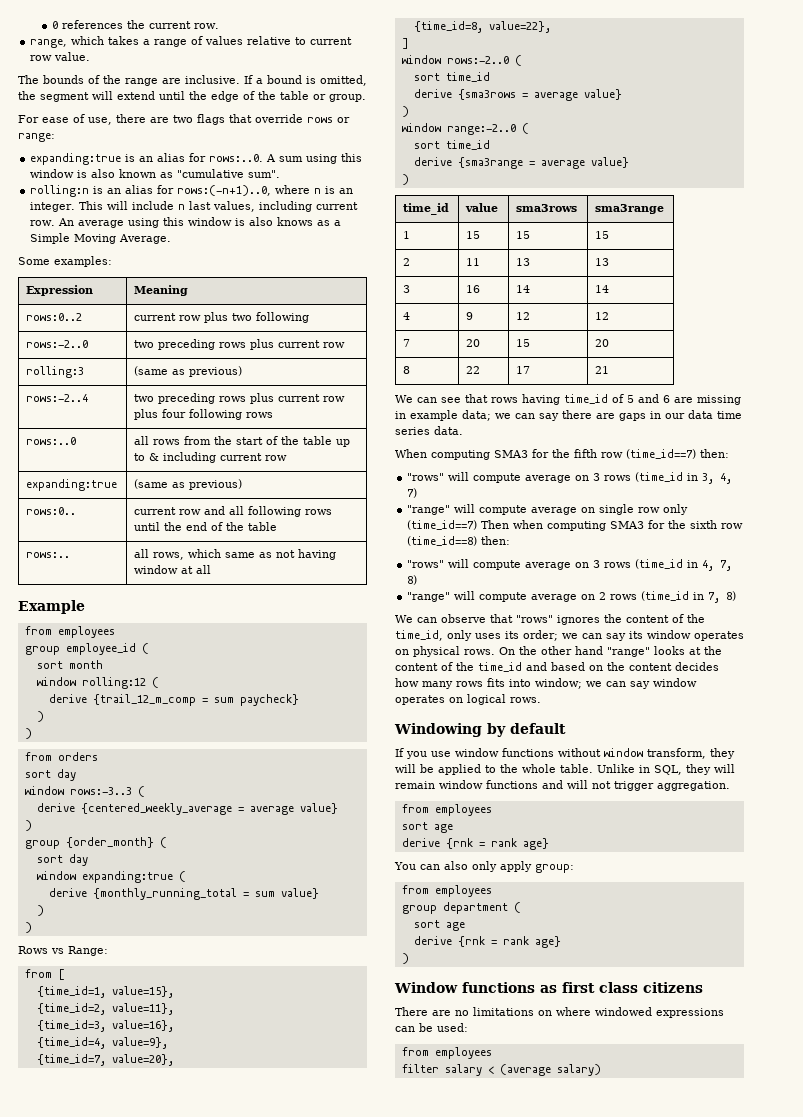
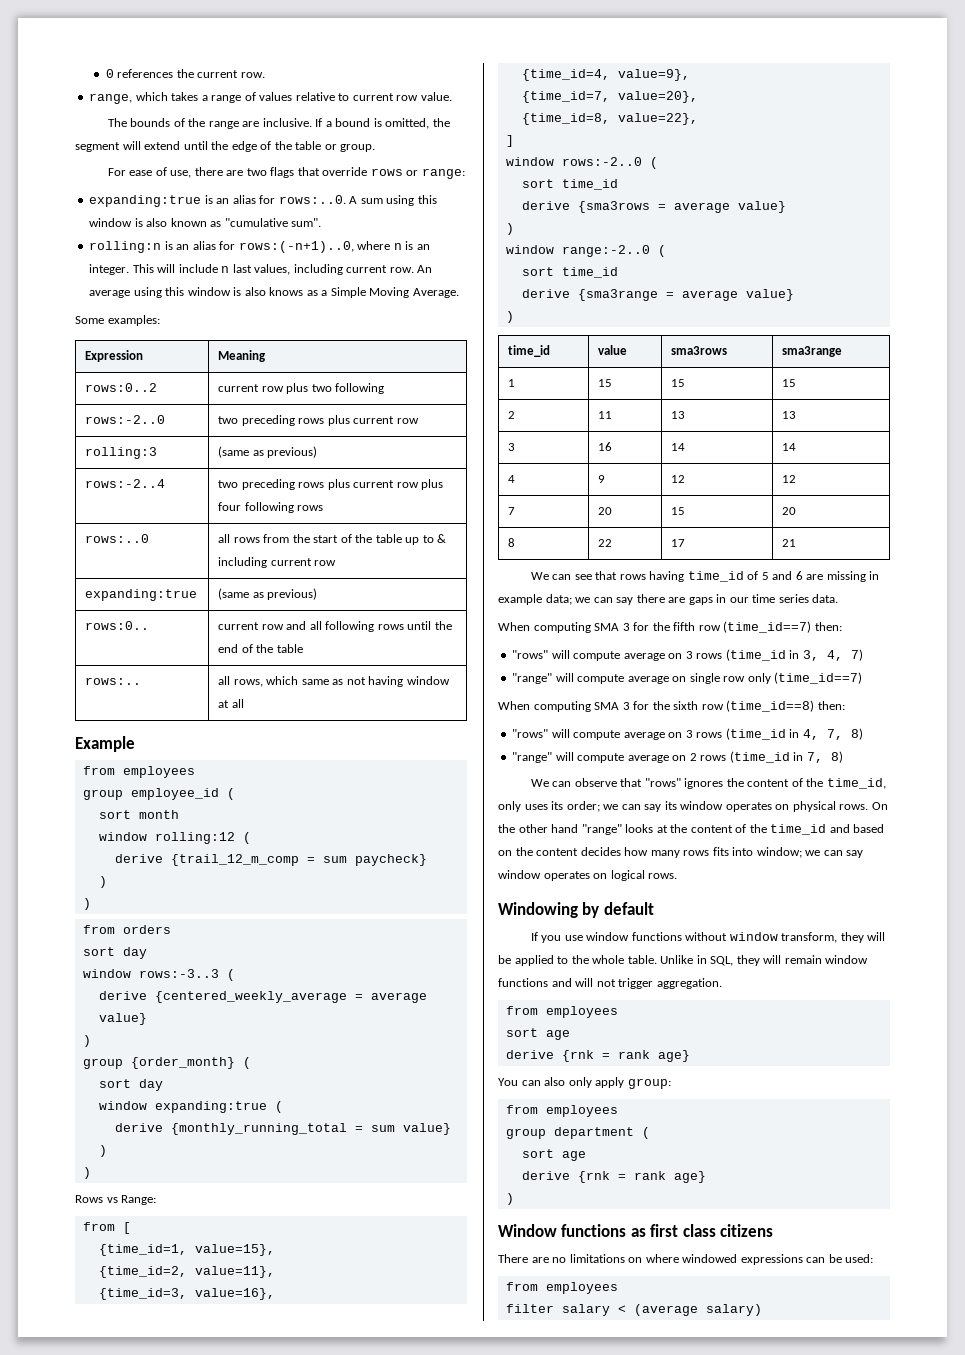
- We can see that rows having time_id of 5 and 6 are missing in example data; we can say there are gaps in our data time series data.
+ We can see that rows having time_id of 5 and 6 are missing in example data; we can say there are gaps in our time series data.
- When computing SMA3 for the fifth row (time_id==7) then:
+ When computing SMA 3 for the fifth row (time_id==7) then:
- "range" will compute average on single row only (time_id==7) Then when computing SMA3 for the sixth row (time_id==8) then:
+ "range" will compute average on single row only (time_id==7)
+ When computing SMA 3 for the sixth row (time_id==8) then:

